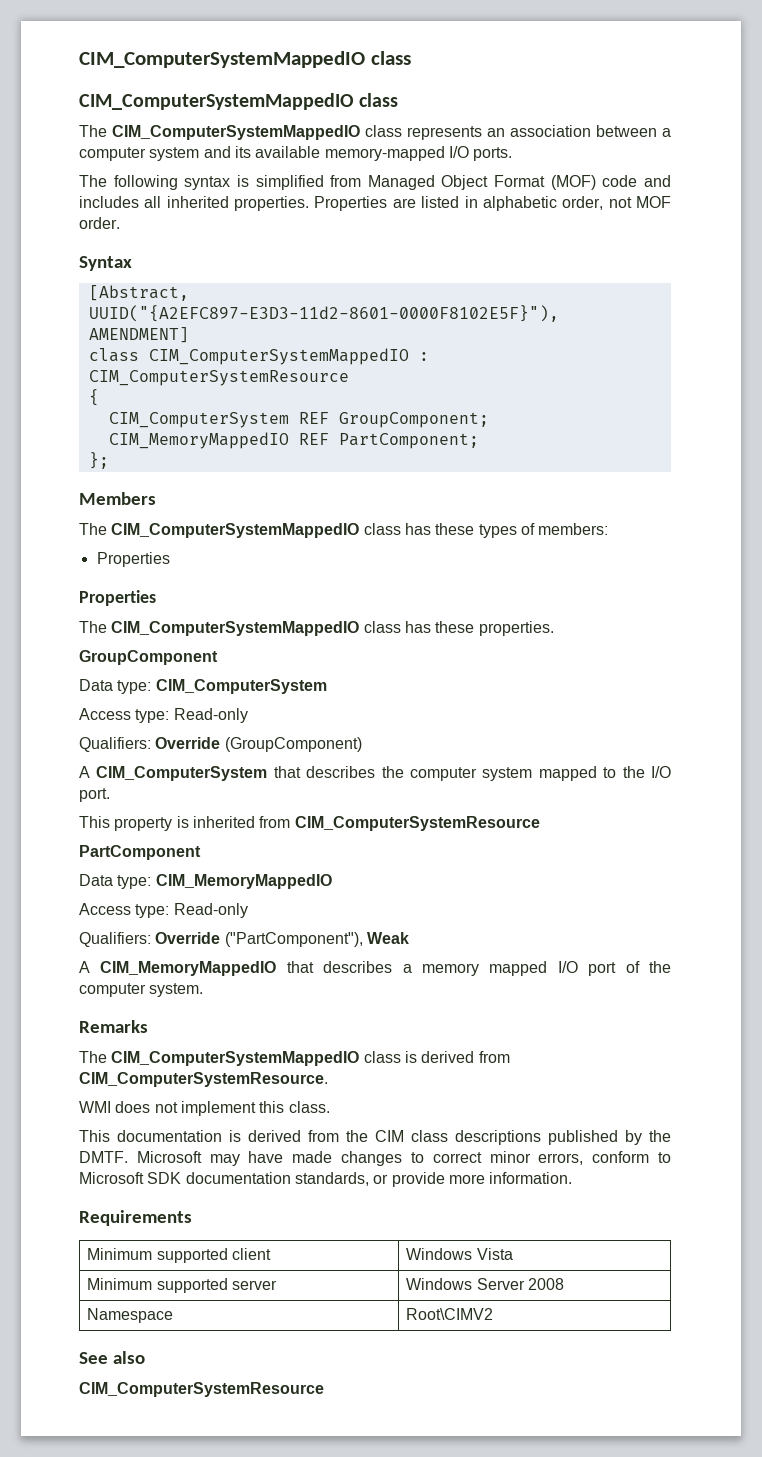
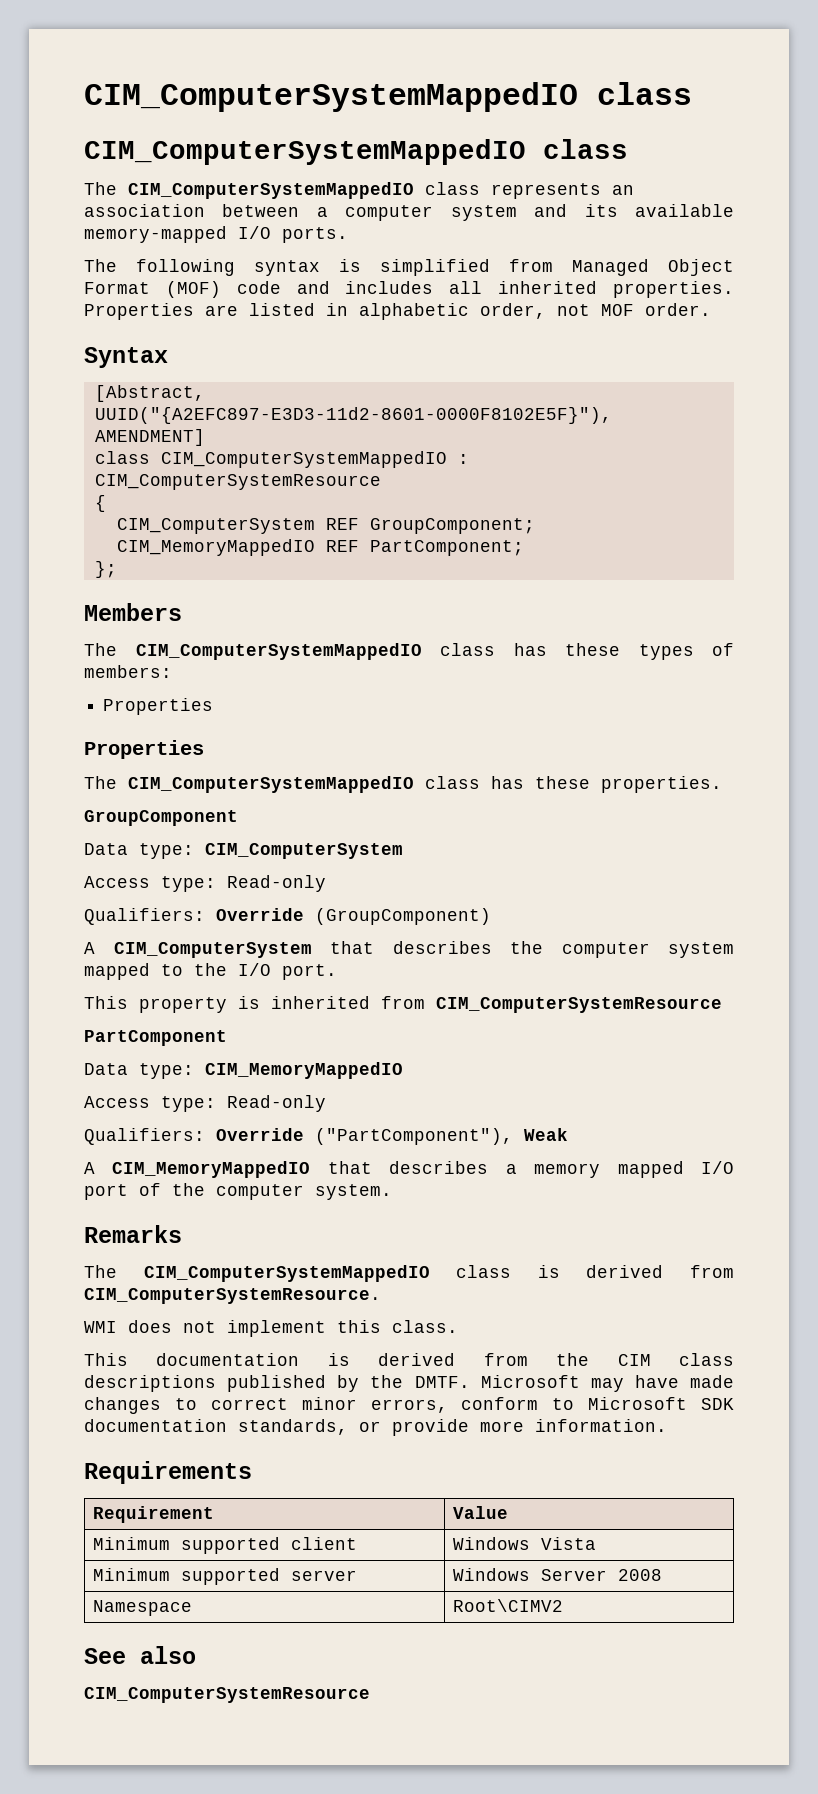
+ Requirement | Value

